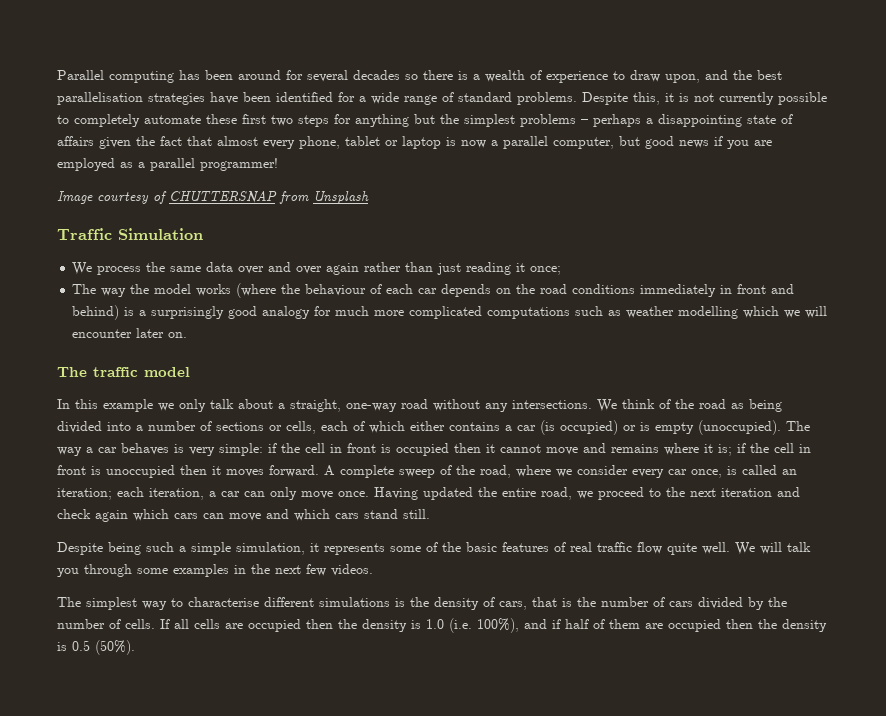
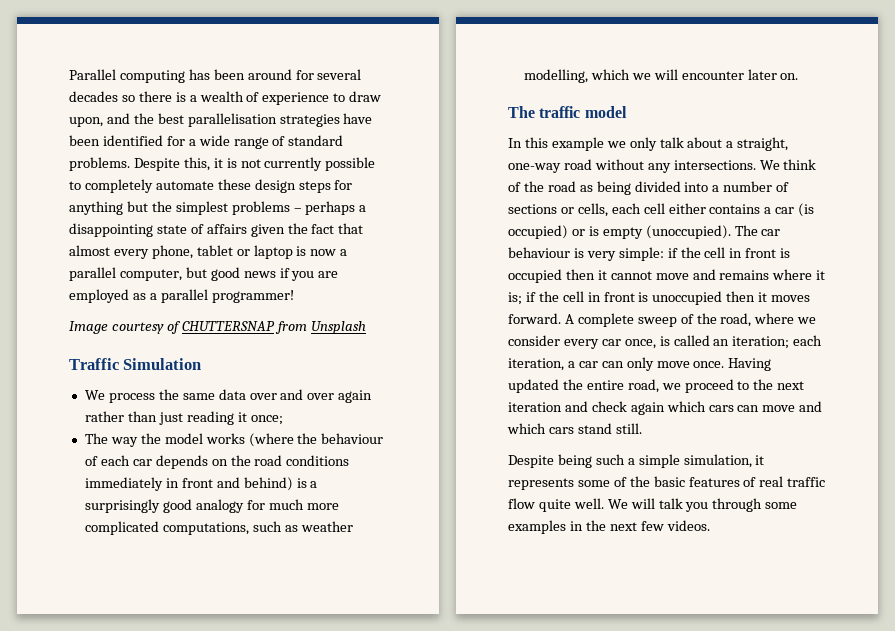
- Despite this, it is not currently possible to completely automate these first two steps for anything but the simplest problems – perhaps a disappointing state of affairs given the fact that almost every phone, tablet or laptop is now a parallel computer, but good news if you are employed as a parallel programmer!
+ Despite this, it is not currently possible to completely automate these design steps for anything but the simplest problems – perhaps a disappointing state of affairs given the fact that almost every phone, tablet or laptop is now a parallel computer, but good news if you are employed as a parallel programmer!
- The way the model works (where the behaviour of each car depends on the road conditions immediately in front and behind) is a surprisingly good analogy for much more complicated computations such as weather modelling which we will encounter later on.
+ The way the model works (where the behaviour of each car depends on the road conditions immediately in front and behind) is a surprisingly good analogy for much more complicated computations, such as weather modelling, which we will encounter later on.
- We think of the road as being divided into a number of sections or cells, each of which either contains a car (is occupied) or is empty (unoccupied).
+ We think of the road as being divided into a number of sections or cells, each cell either contains a car (is occupied) or is empty (unoccupied).
- The way a car behaves is very simple: if the cell in front is occupied then it cannot move and remains where it is; if the cell in front is unoccupied then it moves forward.
+ The car behaviour is very simple: if the cell in front is occupied then it cannot move and remains where it is; if the cell in front is unoccupied then it moves forward.
- The simplest way to characterise different simulations is the density of cars, that is the number of cars divided by the number of cells. If all cells are occupied then the density is 1.0 (i.e. 100%), and if half of them are occupied then the density is 0.5 (50%).

